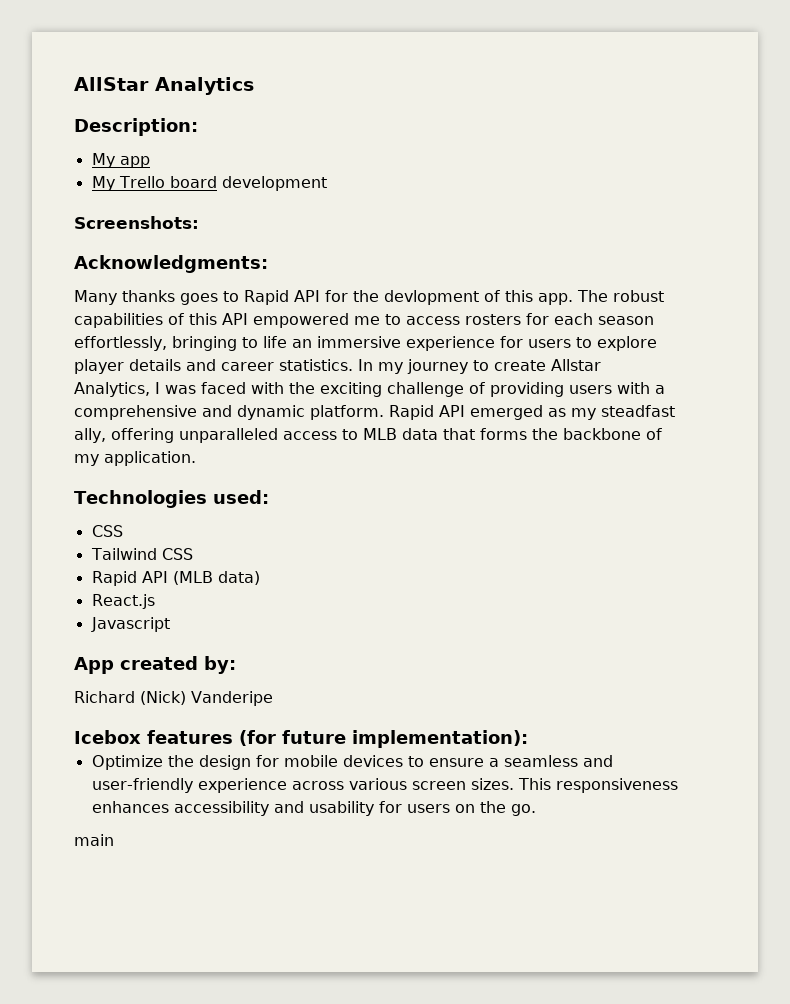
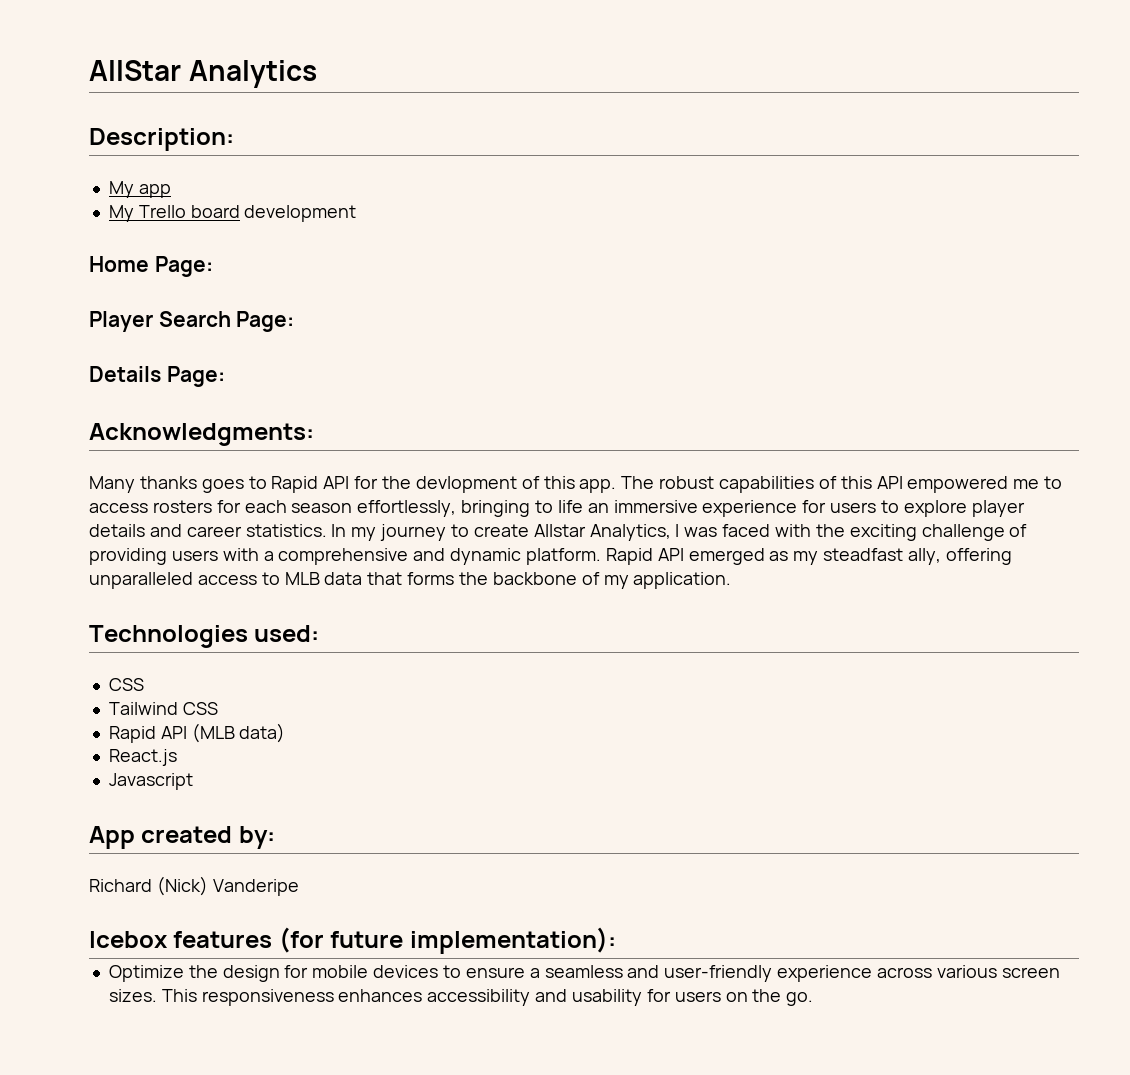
- Screenshots:
+ Home Page:
+ Player Search Page:
+ Details Page:
- main

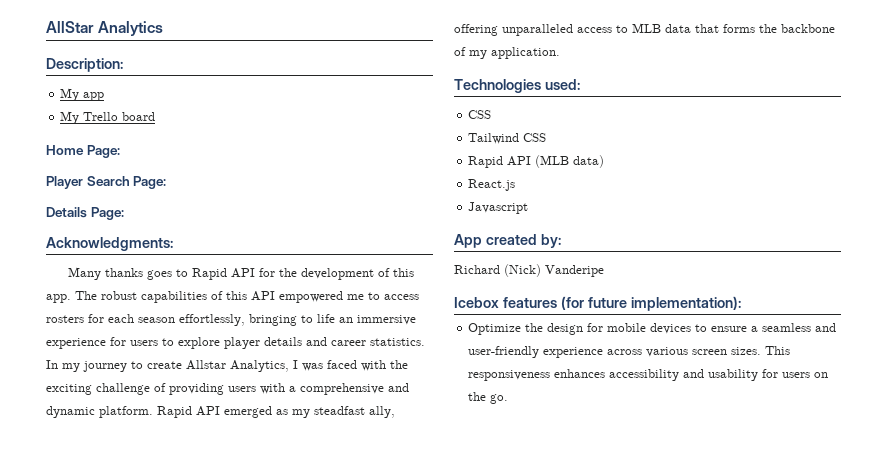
- My Trello board development
+ My Trello board
- Many thanks goes to Rapid API for the devlopment of this app.
+ Many thanks goes to Rapid API for the development of this app.

